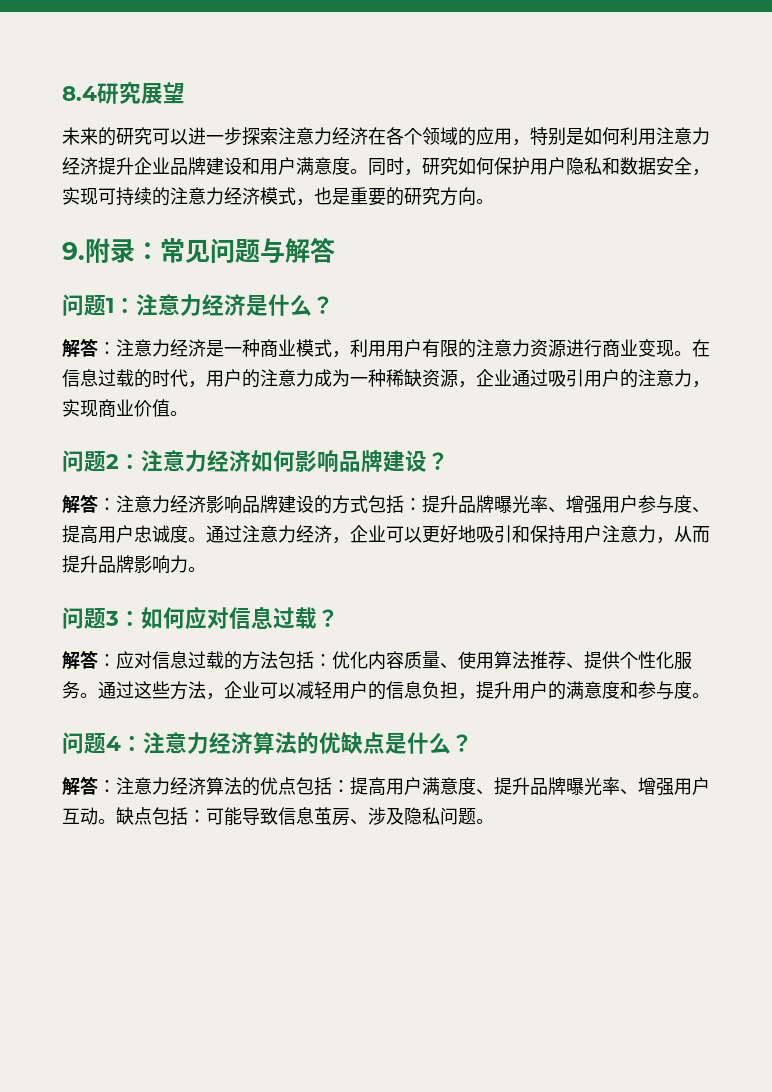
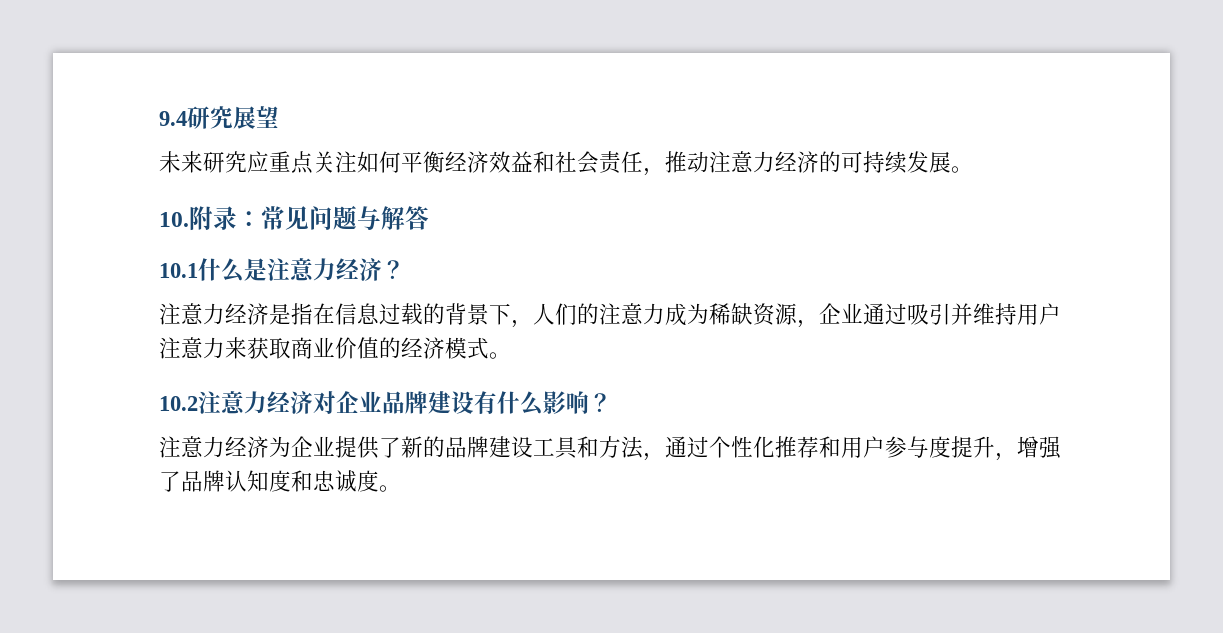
- 8.4研究展望
+ 9.4研究展望
- 未来的研究可以进一步探索注意力经济在各个领域的应用，特别是如何利用注意力经济提升企业品牌建设和用户满意度。同时，研究如何保护用户隐私和数据安全，实现可持续的注意力经济模式，也是重要的研究方向。
- 9.附录：常见问题与解答
+ 未来研究应重点关注如何平衡经济效益和社会责任，推动注意力经济的可持续发展。
+ 10.附录：常见问题与解答
- 问题1：注意力经济是什么？
- 解答：注意力经济是一种商业模式，利用用户有限的注意力资源进行商业变现。在信息过载的时代，用户的注意力成为一种稀缺资源，企业通过吸引用户的注意力，实现商业价值。
- 问题2：注意力经济如何影响品牌建设？
- 解答：注意力经济影响品牌建设的方式包括：提升品牌曝光率、增强用户参与度、提高用户忠诚度。通过注意力经济，企业可以更好地吸引和保持用户注意力，从而提升品牌影响力。
- 问题3：如何应对信息过载？
- 解答：应对信息过载的方法包括：优化内容质量、使用算法推荐、提供个性化服务。通过这些方法，企业可以减轻用户的信息负担，提升用户的满意度和参与度。
- 问题4：注意力经济算法的优缺点是什么？
- 解答：注意力经济算法的优点包括：提高用户满意度、提升品牌曝光率、增强用户互动。缺点包括：可能导致信息茧房、涉及隐私问题。
+ 10.1什么是注意力经济？
+ 注意力经济是指在信息过载的背景下，人们的注意力成为稀缺资源，企业通过吸引并维持用户注意力来获取商业价值的经济模式。
+ 10.2注意力经济对企业品牌建设有什么影响？
+ 注意力经济为企业提供了新的品牌建设工具和方法，通过个性化推荐和用户参与度提升，增强了品牌认知度和忠诚度。

